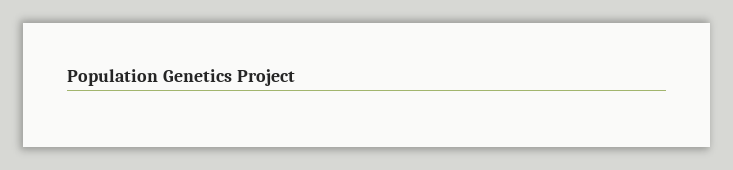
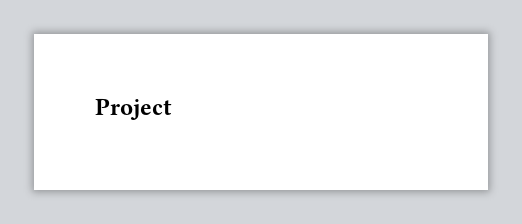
- Population Genetics Project
+ Project

